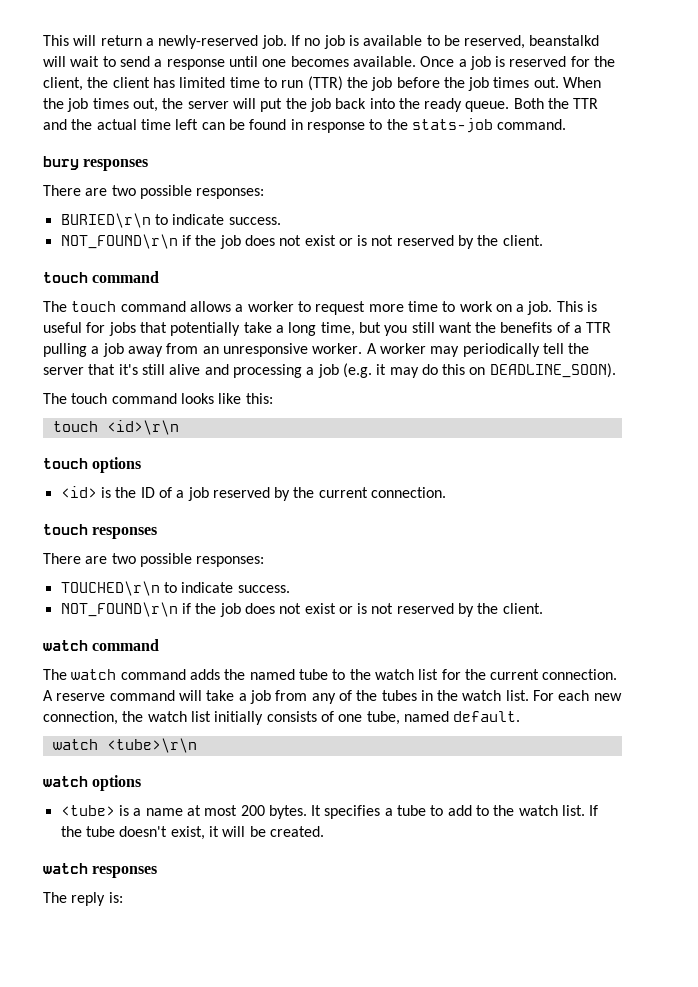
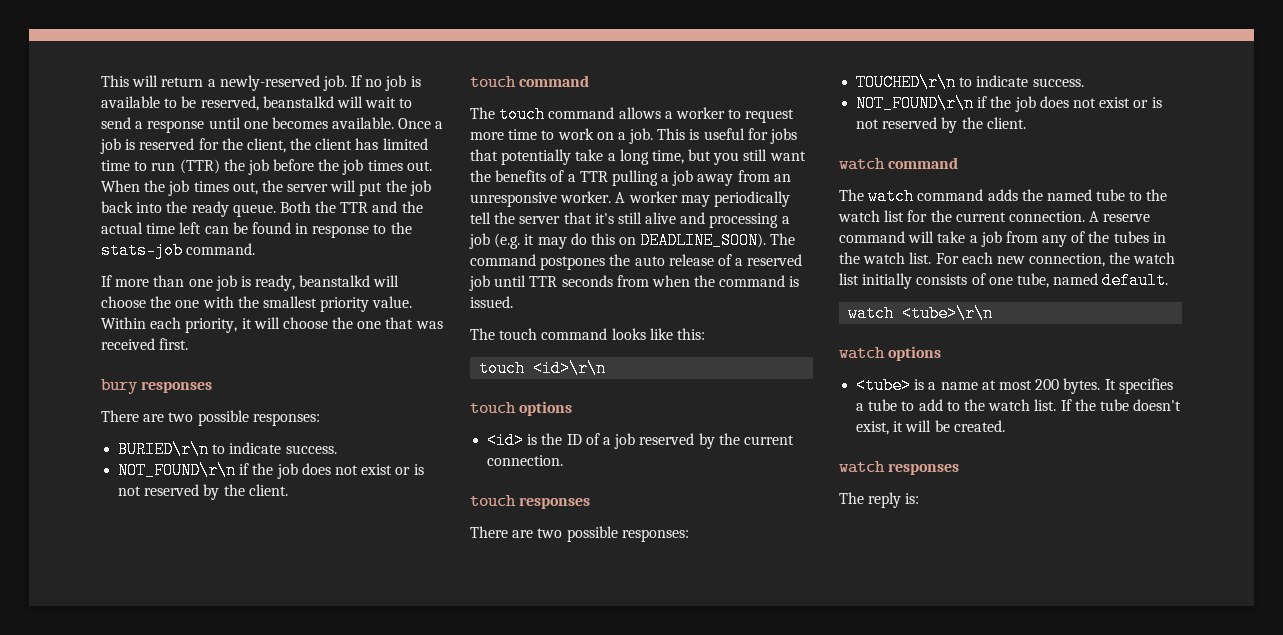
+ If more than one job is ready, beanstalkd will choose the one with the smallest priority value. Within each priority, it will choose the one that was received first.
+ The command postpones the auto release of a reserved job until TTR seconds from when the command is issued.

